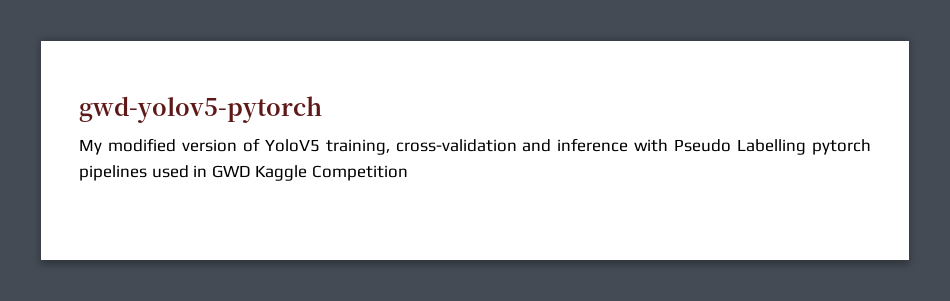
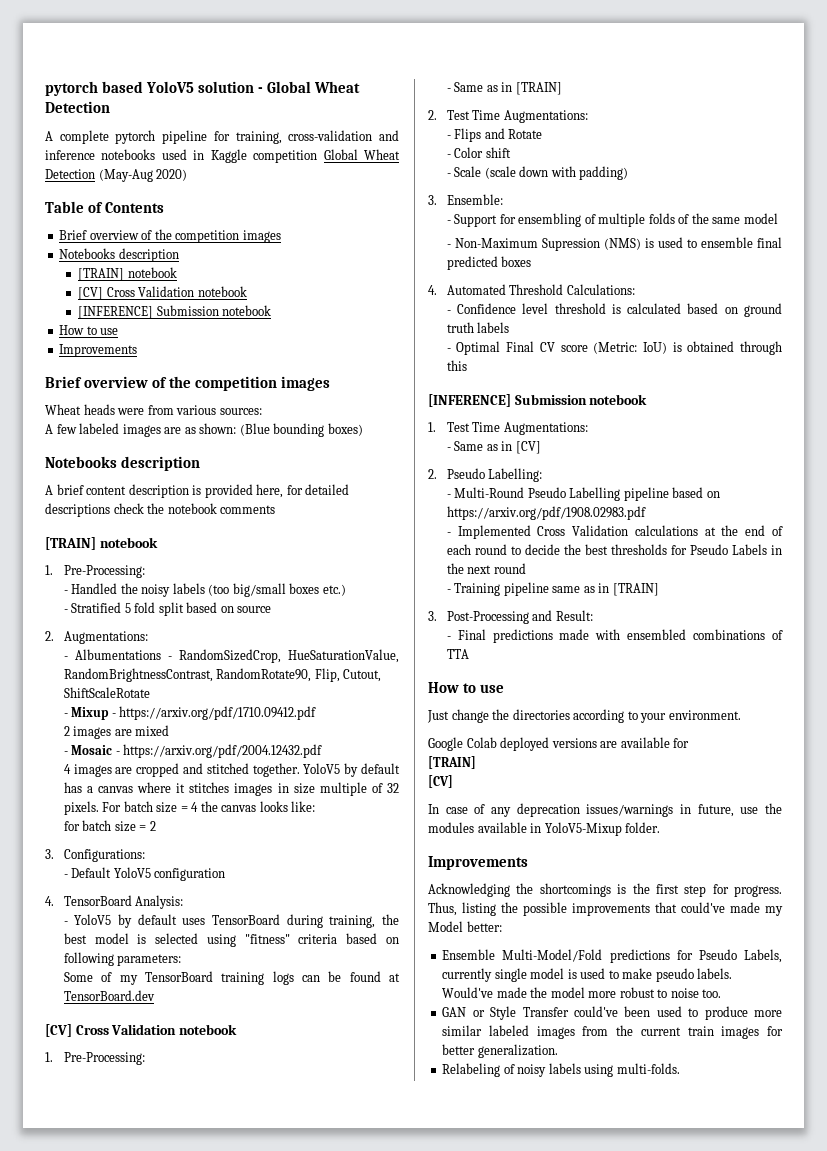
- gwd-yolov5-pytorch
- My modified version of YoloV5 training, cross-validation and inference with Pseudo Labelling pytorch pipelines used in GWD Kaggle Competition
+ pytorch based YoloV5 solution - Global Wheat Detection
+ A complete pytorch pipeline for training, cross-validation and inference notebooks used in Kaggle competition Global Wheat Detection (May-Aug 2020)
+ Table of Contents
+ Brief overview of the competition images
+ Notebooks description
+ [TRAIN] notebook
+ [CV] Cross Validation notebook
+ [INFERENCE] Submission notebook
+ How to use
+ Improvements
+ Brief overview of the competition images
+ Wheat heads were from various sources:
+ A few labeled images are as shown: (Blue bounding boxes)
+ Notebooks description
+ A brief content description is provided here, for detailed descriptions check the notebook comments
+ [TRAIN] notebook
+ 1. Pre-Processing:
+ - Handled the noisy labels (too big/small boxes etc.)
+ - Stratified 5 fold split based on source
+ 2. Augmentations:
+ - Albumentations - RandomSizedCrop, HueSaturationValue, RandomBrightnessContrast, RandomRotate90, Flip, Cutout, ShiftScaleRotate
+ - Mixup - https://arxiv.org/pdf/1710.09412.pdf
+ 2 images are mixed
+ - Mosaic - https://arxiv.org/pdf/2004.12432.pdf
+ 4 images are cropped and stitched together. YoloV5 by default has a canvas where it stitches images in size multiple of 32 pixels. For batch size = 4 the canvas looks like:
+ for batch size = 2
+ 3. Configurations:
+ - Default YoloV5 configuration
+ 4. TensorBoard Analysis:
+ - YoloV5 by default uses TensorBoard during training, the best model is selected using "fitness" criteria based on following parameters:
+ Some of my TensorBoard training logs can be found at TensorBoard.dev
+ [CV] Cross Validation notebook
+ 1. Pre-Processing:
+ - Same as in [TRAIN]
+ 2. Test Time Augmentations:
+ - Flips and Rotate
+ - Color shift
+ - Scale (scale down with padding)
+ 3. Ensemble:
+ - Support for ensembling of multiple folds of the same model
+ - Non-Maximum Supression (NMS) is used to ensemble final predicted boxes
+ 4. Automated Threshold Calculations:
+ - Confidence level threshold is calculated based on ground truth labels
+ - Optimal Final CV score (Metric: IoU) is obtained through this
+ [INFERENCE] Submission notebook
+ 1. Test Time Augmentations:
+ - Same as in [CV]
+ 2. Pseudo Labelling:
+ - Multi-Round Pseudo Labelling pipeline based on https://arxiv.org/pdf/1908.02983.pdf
+ - Implemented Cross Validation calculations at the end of each round to decide the best thresholds for Pseudo Labels in the next round
+ - Training pipeline same as in [TRAIN]
+ 3. Post-Processing and Result:
+ - Final predictions made with ensembled combinations of TTA
+ How to use
+ Just change the directories according to your environment.
+ Google Colab deployed versions are available for
+ [TRAIN]
+ [CV]
+ In case of any deprecation issues/warnings in future, use the modules available in YoloV5-Mixup folder.
+ Improvements
+ Acknowledging the shortcomings is the first step for progress. Thus, listing the possible improvements that could've made my Model better:
+ Ensemble Multi-Model/Fold predictions for Pseudo Labels, currently single model is used to make pseudo labels. Would've made the model more robust to noise too.
+ GAN or Style Transfer could've been used to produce more similar labeled images from the current train images for better generalization.
+ Relabeling of noisy labels using multi-folds.

